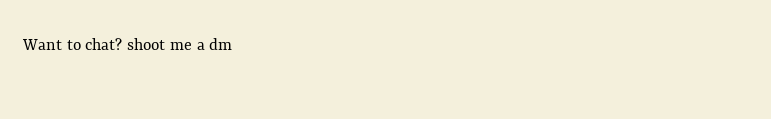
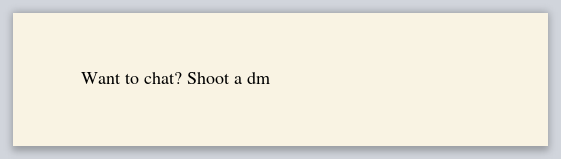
- Want to chat? shoot me a dm
+ Want to chat? Shoot a dm

